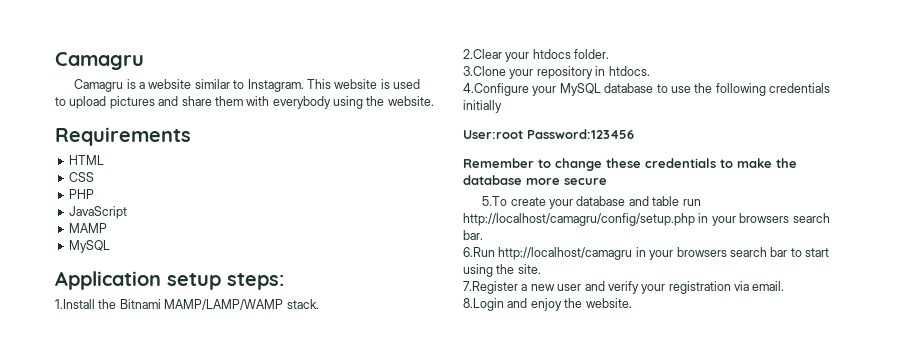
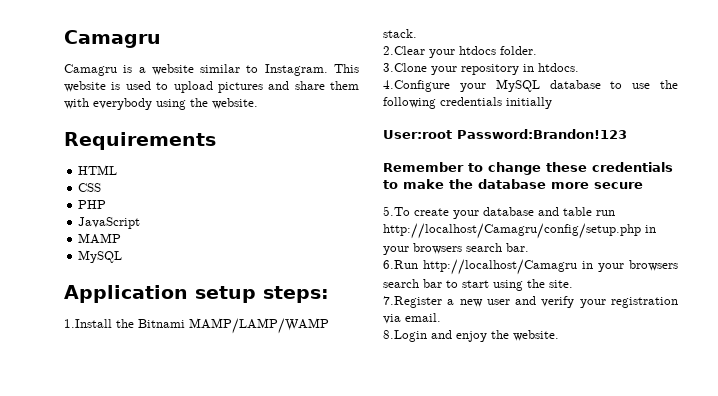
- User:root Password:123456
+ User:root Password:Brandon!123
- 5.To create your database and table run http://localhost/camagru/config/setup.php in your browsers search bar.
+ 5.To create your database and table run http://localhost/Camagru/config/setup.php in your browsers search bar.
- 6.Run http://localhost/camagru in your browsers search bar to start using the site.
+ 6.Run http://localhost/Camagru in your browsers search bar to start using the site.

